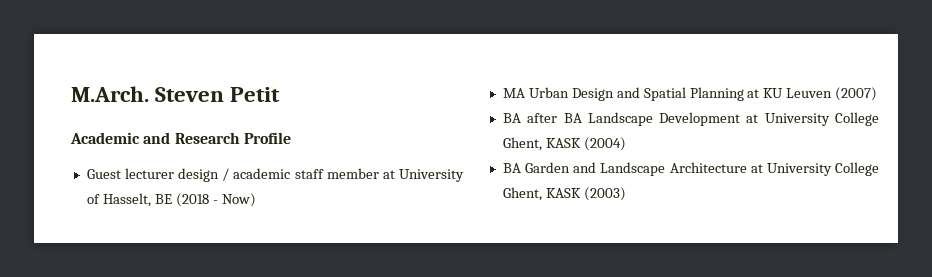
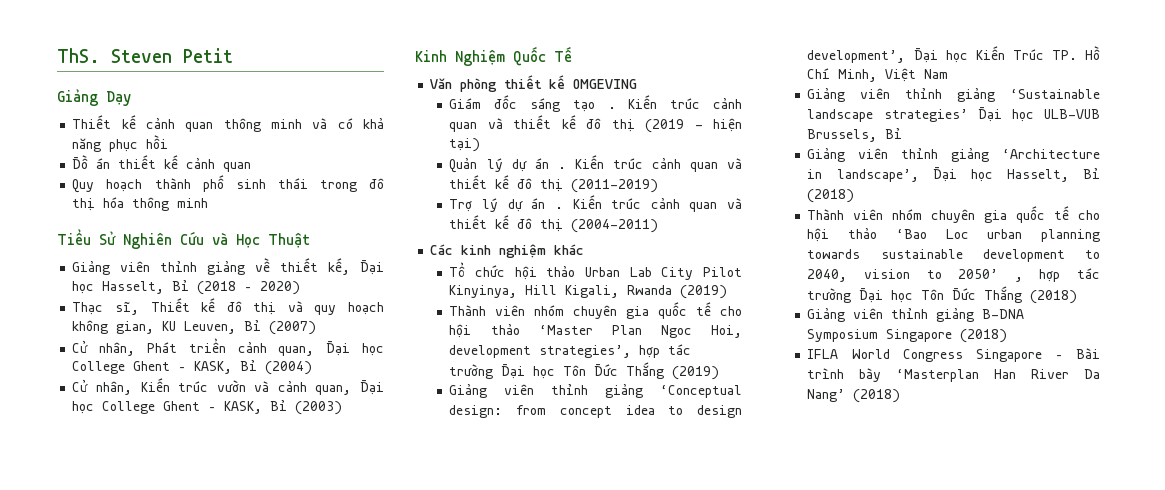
- M.Arch. Steven Petit
+ ThS. Steven Petit
- Academic and Research Profile
- Guest lecturer design / academic staff member at University of Hasselt, BE (2018 - Now)
- MA Urban Design and Spatial Planning at KU Leuven (2007)
- BA after BA Landscape Development at University College Ghent, KASK (2004)
- BA Garden and Landscape Architecture at University College Ghent, KASK (2003)
+ Giảng Dạy
+ Thiết kế cảnh quan thông minh và có khả năng phục hồi
+ Đồ án thiết kế cảnh quan
+ Quy hoạch thành phố sinh thái trong đô thị hóa thông minh
+ Tiểu Sử Nghiên Cứu và Học Thuật
+ Giảng viên thỉnh giảng về thiết kế, Đại học Hasselt, Bỉ (2018 – 2020)
+ Thạc sĩ, Thiết kế đô thị và quy hoạch không gian, KU Leuven, Bỉ (2007)
+ Cử nhân, Phát triển cảnh quan, Đại học College Ghent – KASK, Bỉ (2004)
+ Cử nhân, Kiến trúc vườn và cảnh quan, Đại học College Ghent – KASK, Bỉ (2003)
+ Kinh Nghiệm Quốc Tế
+ Văn phòng thiết kế OMGEVING
+ Giám đốc sáng tạo . Kiến trúc cảnh quan và thiết kế đô thị (2019 - hiện tại)
+ Quản lý dự án . Kiến trúc cảnh quan và thiết kế đô thị (2011-2019)
+ Trợ lý dự án . Kiến trúc cảnh quan và thiết kế đô thị (2004-2011)
+ Các kinh nghiệm khác
+ Tổ chức hội thảo Urban Lab City Pilot Kinyinya, Hill Kigali, Rwanda (2019)
+ Thành viên nhóm chuyên gia quốc tế cho hội thảo ‘Master Plan Ngoc Hoi, development strategies’, hợp tác trường Đại học Tôn Đức Thắng (2019)
+ Giảng viên thỉnh giảng ‘Conceptual design: from concept idea to design development’, Đại học Kiến Trúc TP. Hồ Chí Minh, Việt Nam
+ Giảng viên thỉnh giảng ‘Sustainable landscape strategies’ Đại học ULB-VUB Brussels, Bỉ
+ Giảng viên thỉnh giảng ‘Architecture in landscape’, Đại học Hasselt, Bỉ (2018)
+ Thành viên nhóm chuyên gia quốc tế cho hội thảo ‘Bao Loc urban planning towards sustainable development to 2040, vision to 2050’ , hợp tác trường Đại học Tôn Đức Thắng (2018)
+ Giảng viên thỉnh giảng B-DNA Symposium Singapore (2018)
+ IFLA World Congress Singapore – Bài trình bày ‘Masterplan Han River Da Nang’ (2018)

